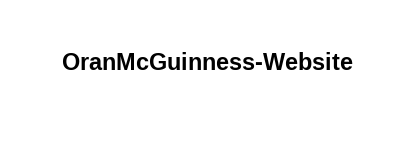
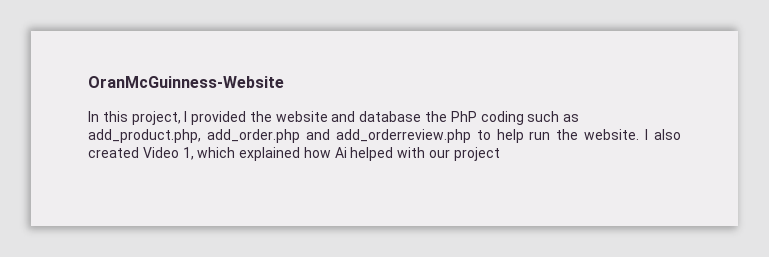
+ In this project, I provided the website and database the PhP coding such as add_product.php, add_order.php and add_orderreview.php to help run the website. I also created Video 1, which explained how Ai helped with our project

